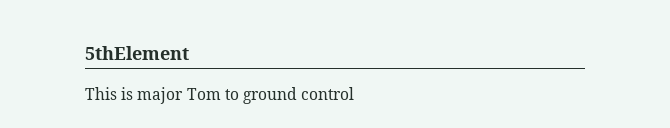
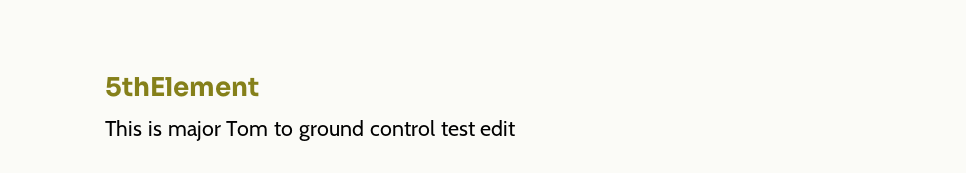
- This is major Tom to ground control
+ This is major Tom to ground control test edit

